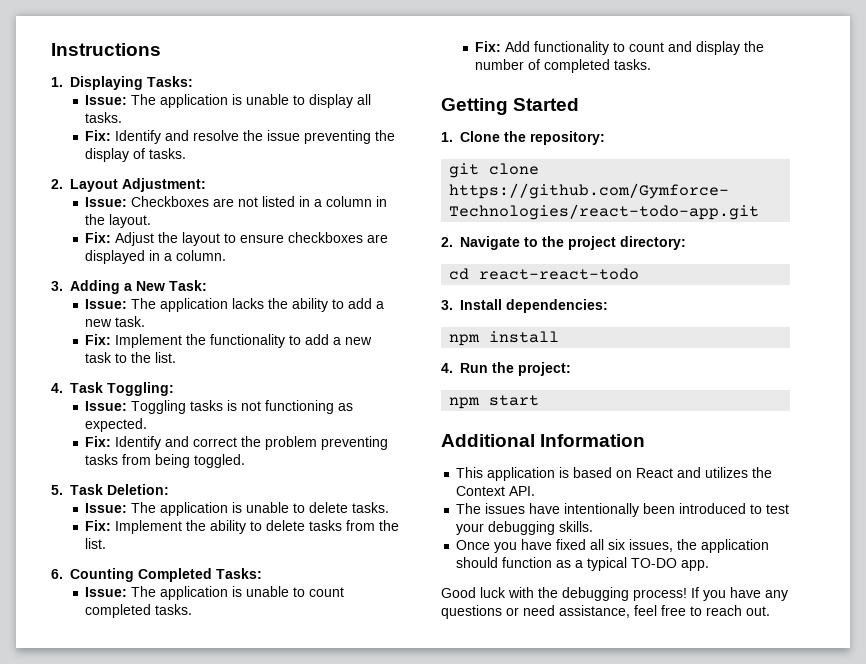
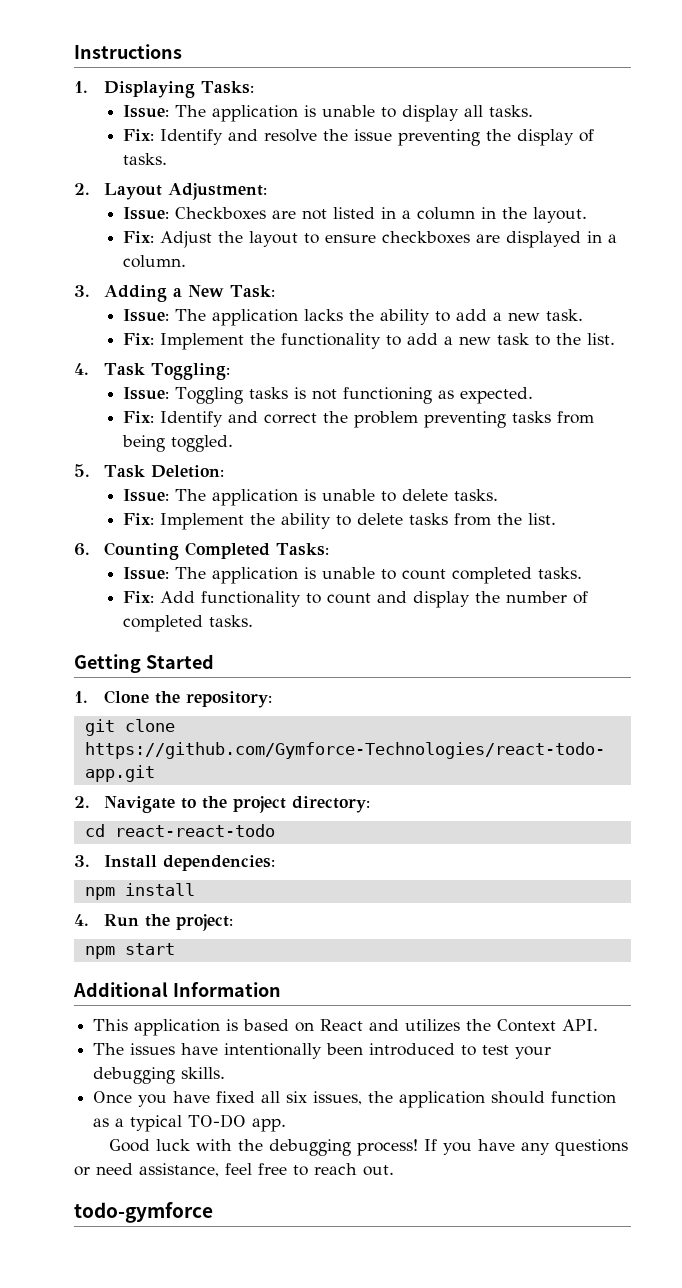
+ todo-gymforce

